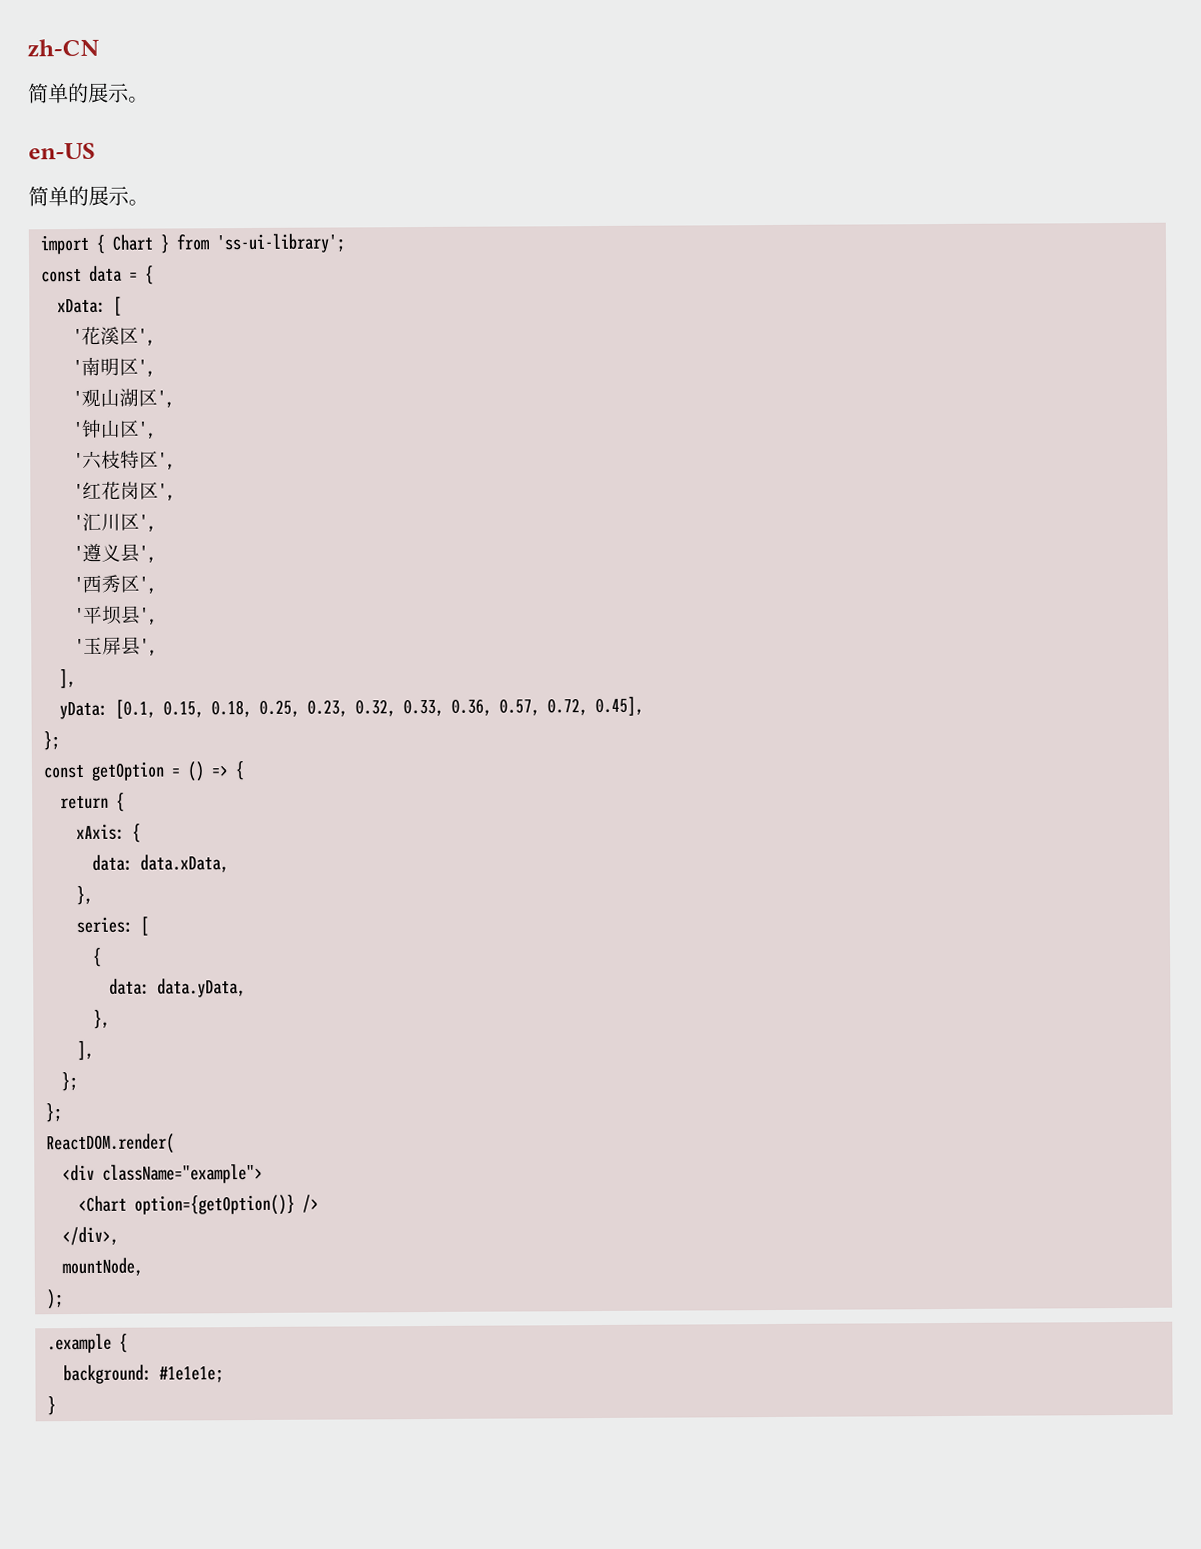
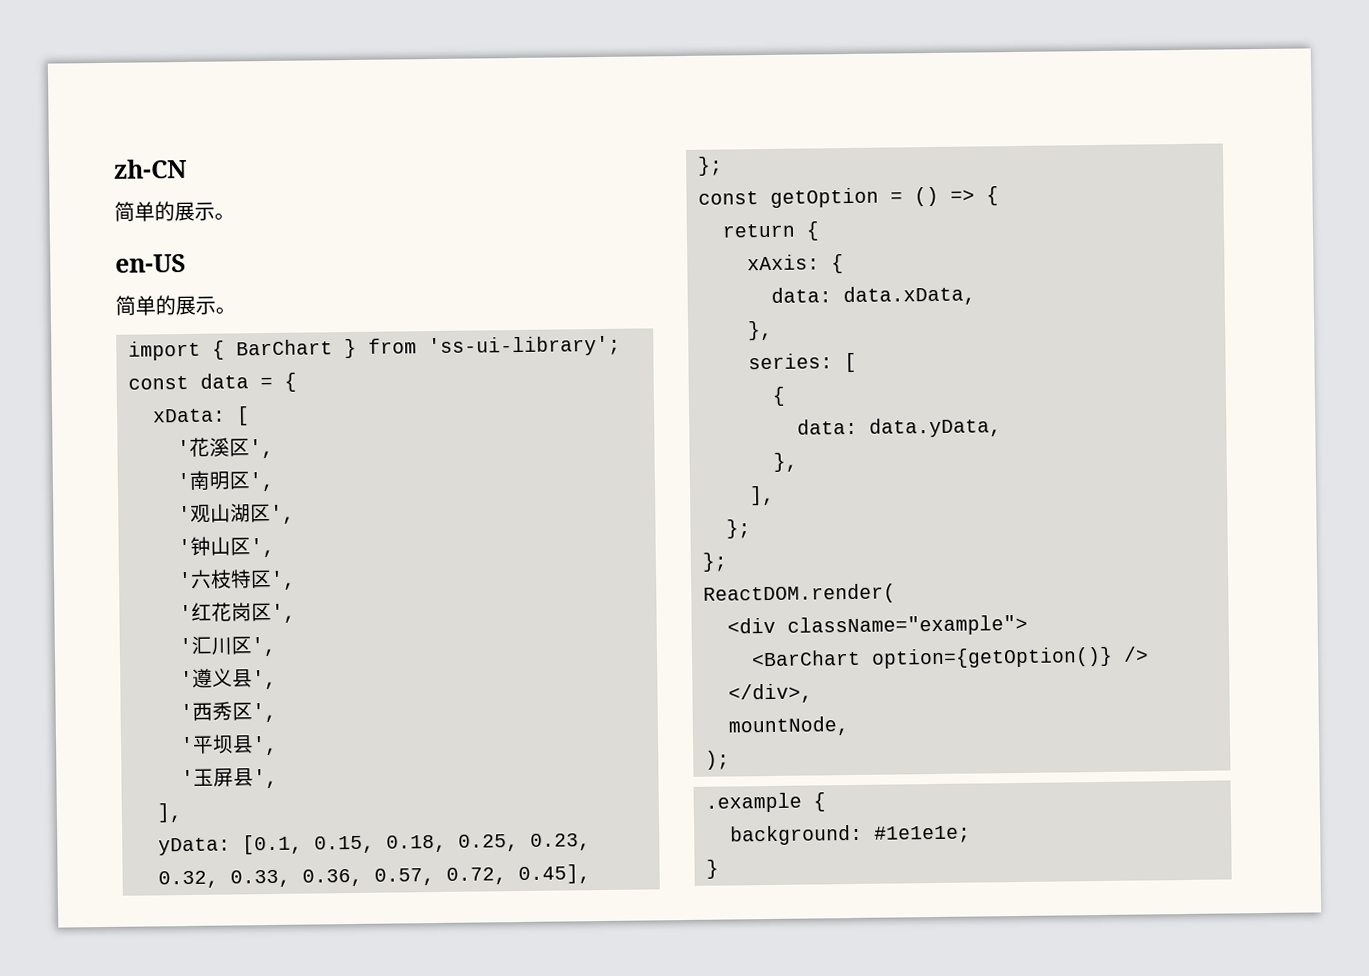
- import { Chart } from 'ss-ui-library';
+ import { BarChart } from 'ss-ui-library';
- <Chart option={getOption()} />
+ <BarChart option={getOption()} />

